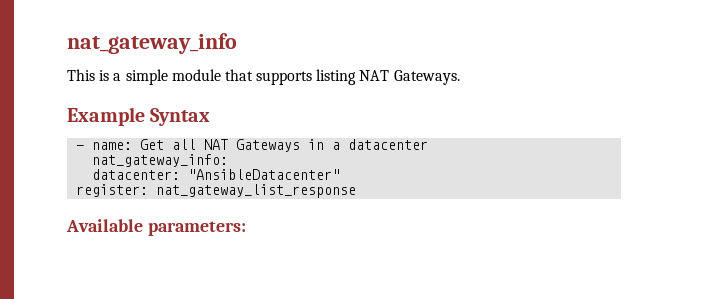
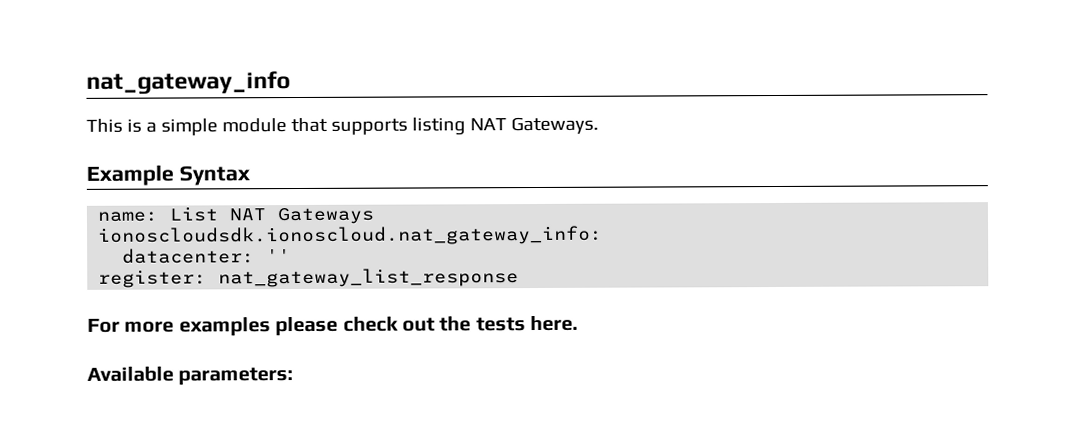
- - name: Get all NAT Gateways in a datacenter
- nat_gateway_info:
+ name: List NAT Gateways
+ ionoscloudsdk.ionoscloud.nat_gateway_info:
- datacenter: "AnsibleDatacenter"
+ datacenter: ''
+ For more examples please check out the tests here.

